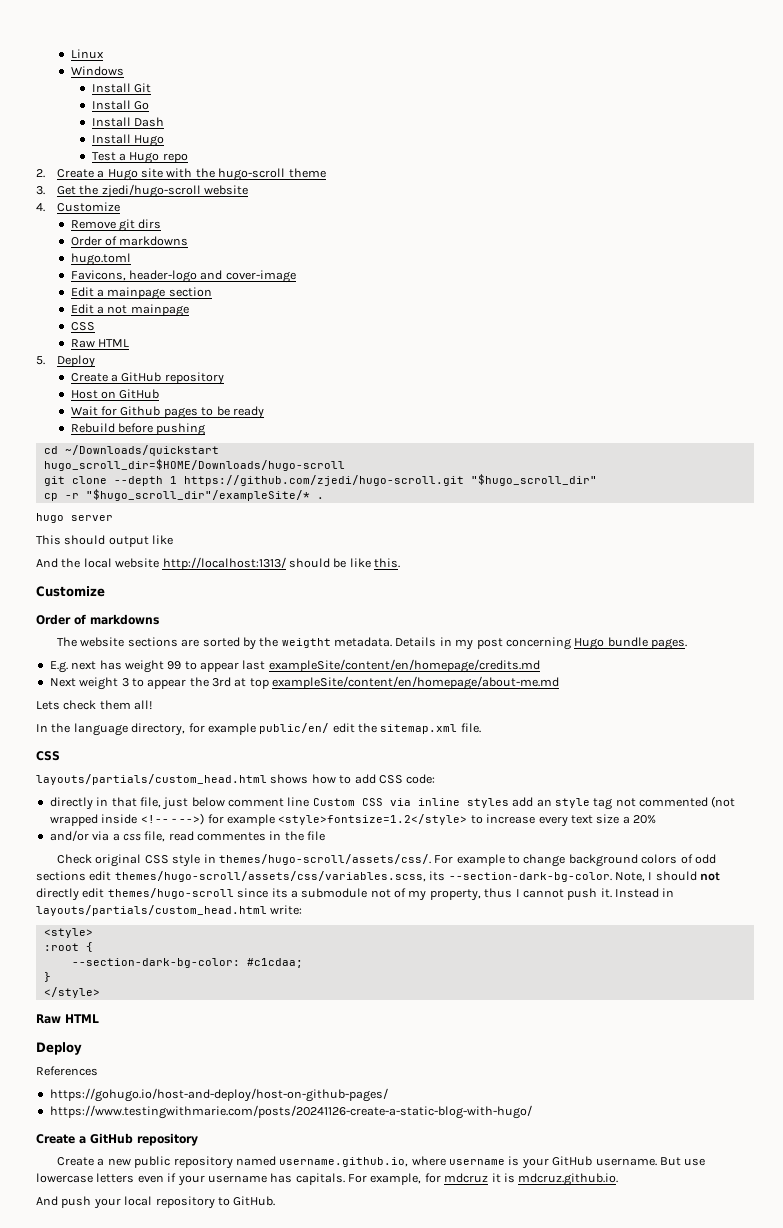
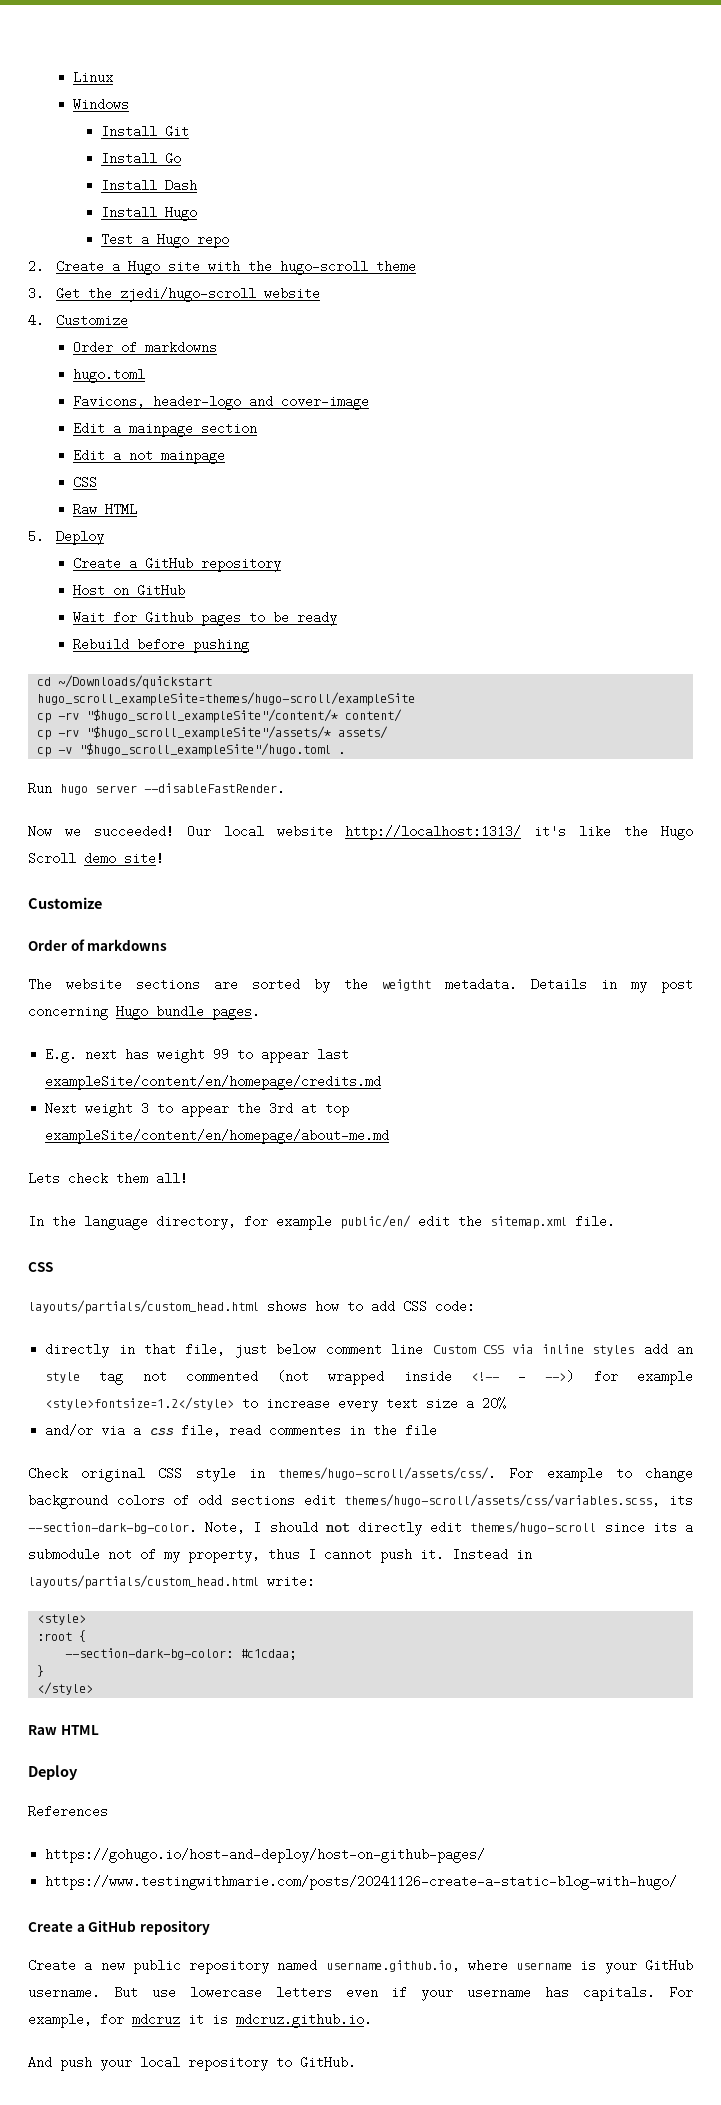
- Remove git dirs
- hugo_scroll_dir=$HOME/Downloads/hugo-scroll
- git clone --depth 1 https://github.com/zjedi/hugo-scroll.git "$hugo_scroll_dir"
- cp -r "$hugo_scroll_dir"/exampleSite/* .
+ hugo_scroll_exampleSite=themes/hugo-scroll/exampleSite
+ cp -rv "$hugo_scroll_exampleSite"/content/* content/
+ cp -rv "$hugo_scroll_exampleSite"/assets/* assets/
+ cp -v "$hugo_scroll_exampleSite"/hugo.toml .
- hugo server
- This should output like
- And the local website http://localhost:1313/ should be like this.
+ Run hugo server --disableFastRender.
+ Now we succeeded! Our local website http://localhost:1313/ it's like the Hugo Scroll demo site!

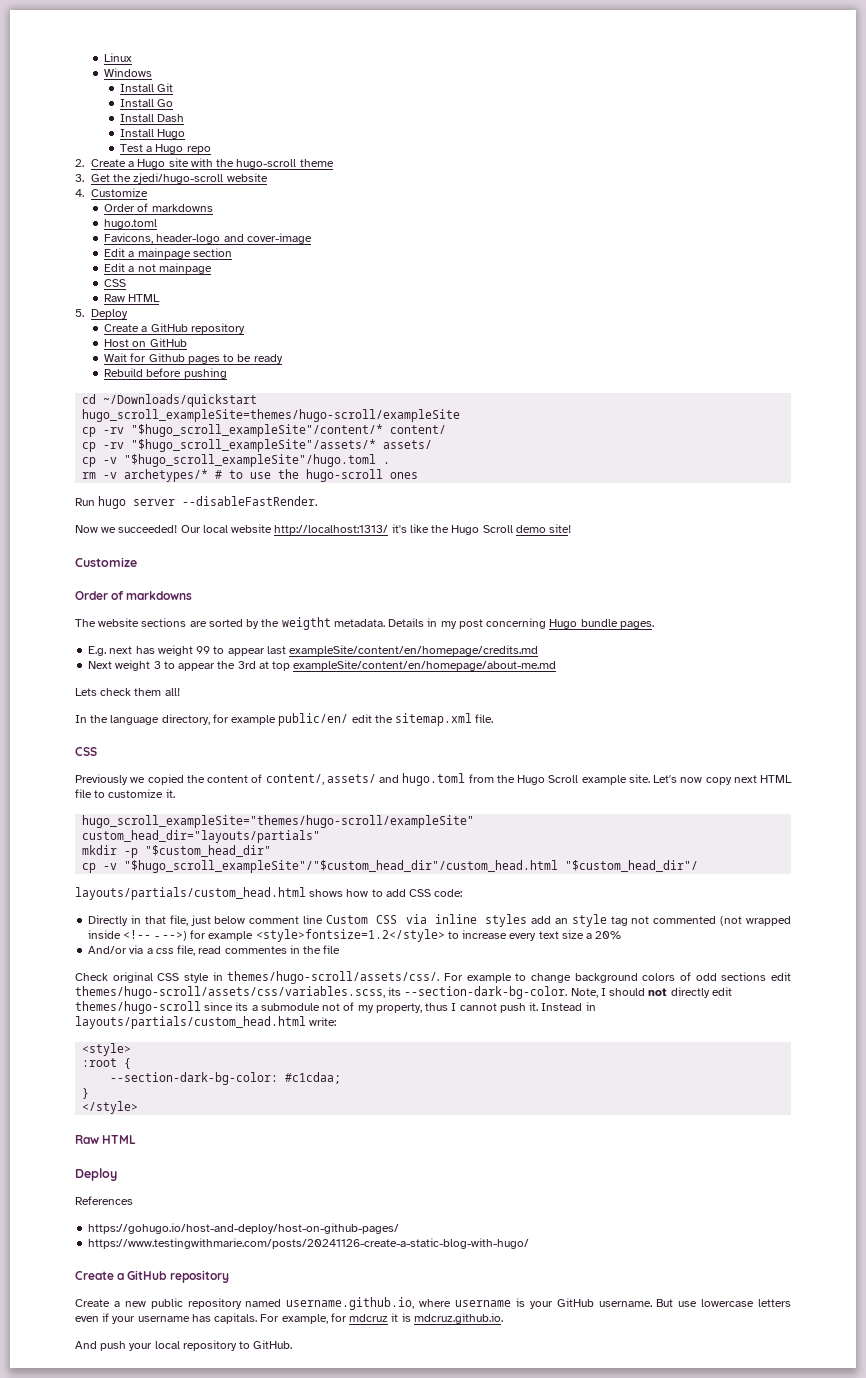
+ rm -v archetypes/* # to use the hugo-scroll ones
+ Previously we copied the content of content/, assets/ and hugo.toml from the Hugo Scroll example site. Let's now copy next HTML file to customize it.
+ hugo_scroll_exampleSite="themes/hugo-scroll/exampleSite"
+ custom_head_dir="layouts/partials"
+ mkdir -p "$custom_head_dir"
+ cp -v "$hugo_scroll_exampleSite"/"$custom_head_dir"/custom_head.html "$custom_head_dir"/
- directly in that file, just below comment line Custom CSS via inline styles add an style tag not commented (not wrapped inside <!-- - -->) for example <style>fontsize=1.2</style> to increase every text size a 20%
+ Directly in that file, just below comment line Custom CSS via inline styles add an style tag not commented (not wrapped inside <!-- - -->) for example <style>fontsize=1.2</style> to increase every text size a 20%
- and/or via a css file, read commentes in the file
+ And/or via a css file, read commentes in the file

